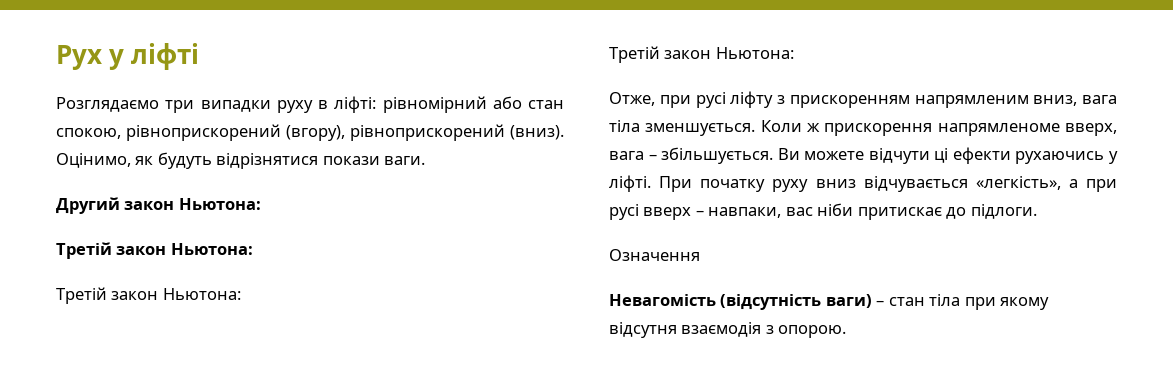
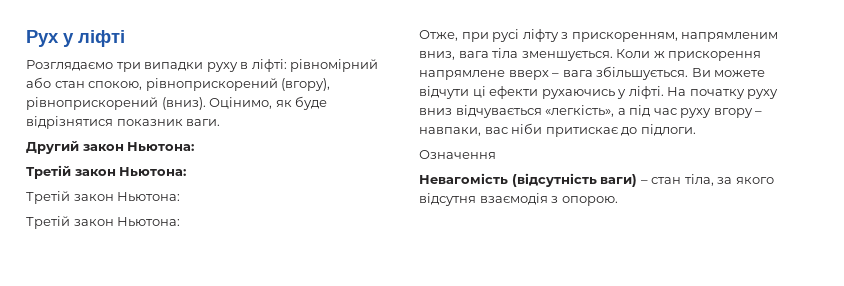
- Оцiнимо, як будуть вiдрiзнятися покази ваги.
+ Оцiнимо, як буде вiдрiзнятися показник ваги.
- Отже, при русi лiфту з прискоренням напрямленим вниз, вага тiла зменшується.
+ Отже, при русi лiфту з прискоренням, напрямленим вниз, вага тiла зменшується.
- Коли ж прискорення напрямленоме вверх, вага – збiльшується.
+ Коли ж прискорення напрямлене вверх – вага збiльшується.
- При початку руху вниз вiдчувається «легкiсть», а при русi вверх – навпаки, вас нiби притискає до пiдлоги.
+ На початку руху вниз вiдчувається «легкiсть», а під час руху вгору – навпаки, вас нiби притискає до пiдлоги.
- Невагомiсть (вiдсутнiсть ваги) – стан тiла при якому вiдсутня взаємодiя з опорою.
+ Невагомiсть (вiдсутнiсть ваги) – стан тiла, за якого вiдсутня взаємодiя з опорою.

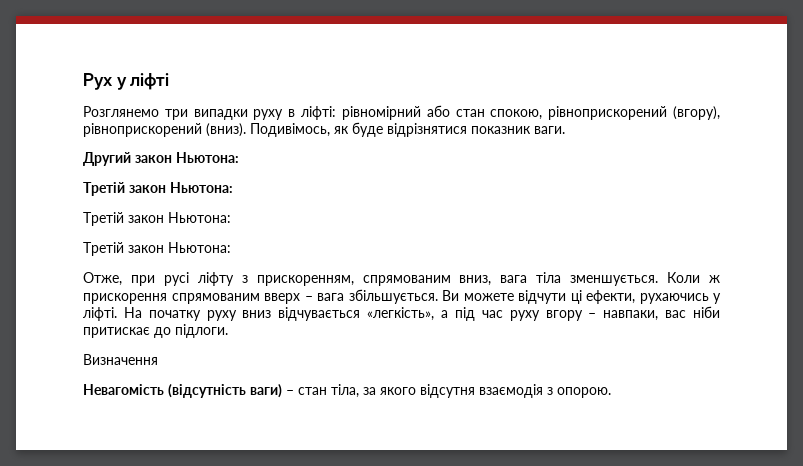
- Розглядаємо три випадки руху в лiфтi: рiвномiрний або стан спокою, рiвноприскорений (вгору), рiвноприскорений (вниз).
+ Розглянемо три випадки руху в лiфтi: рiвномiрний або стан спокою, рiвноприскорений (вгору), рiвноприскорений (вниз).
- Оцiнимо, як буде вiдрiзнятися показник ваги.
+ Подивімось, як буде вiдрiзнятися показник ваги.
- Отже, при русi лiфту з прискоренням, напрямленим вниз, вага тiла зменшується.
+ Отже, при русi лiфту з прискоренням, спрямованим вниз, вага тiла зменшується.
- Коли ж прискорення напрямлене вверх – вага збiльшується.
+ Коли ж прискорення спрямованим вверх – вага збiльшується.
- Ви можете вiдчути цi ефекти рухаючись у лiфтi.
+ Ви можете вiдчути цi ефекти, рухаючись у лiфтi.
- Означення
+ Визначення

